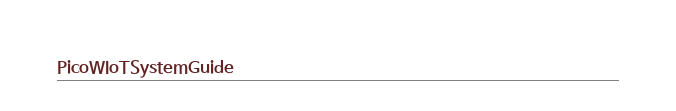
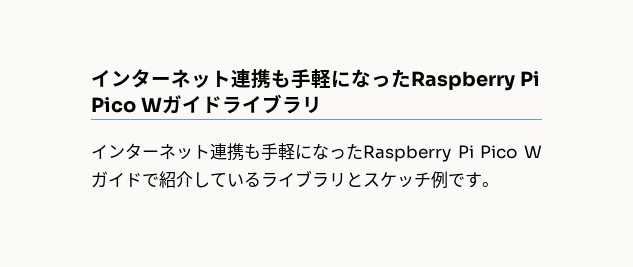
- PicoWIoTSystemGuide
+ インターネット連携も手軽になったRaspberry Pi Pico Wガイドライブラリ
+ インターネット連携も手軽になったRaspberry Pi Pico Wガイドで紹介しているライブラリとスケッチ例です。

